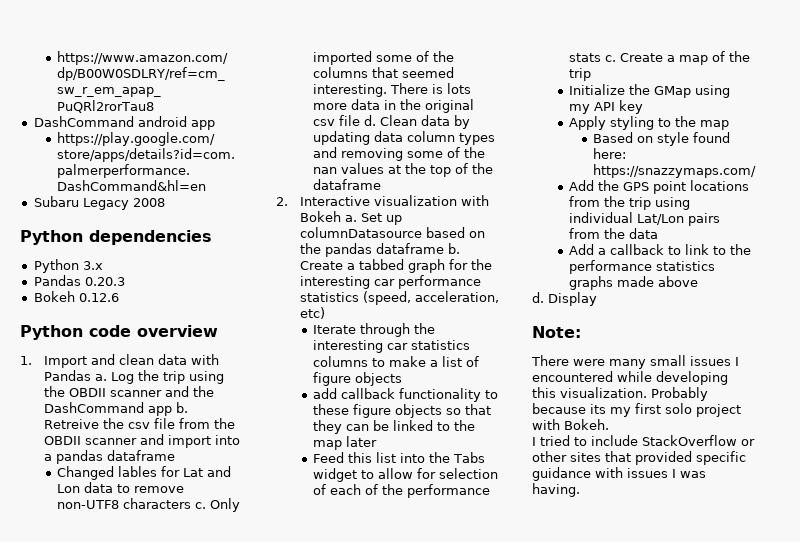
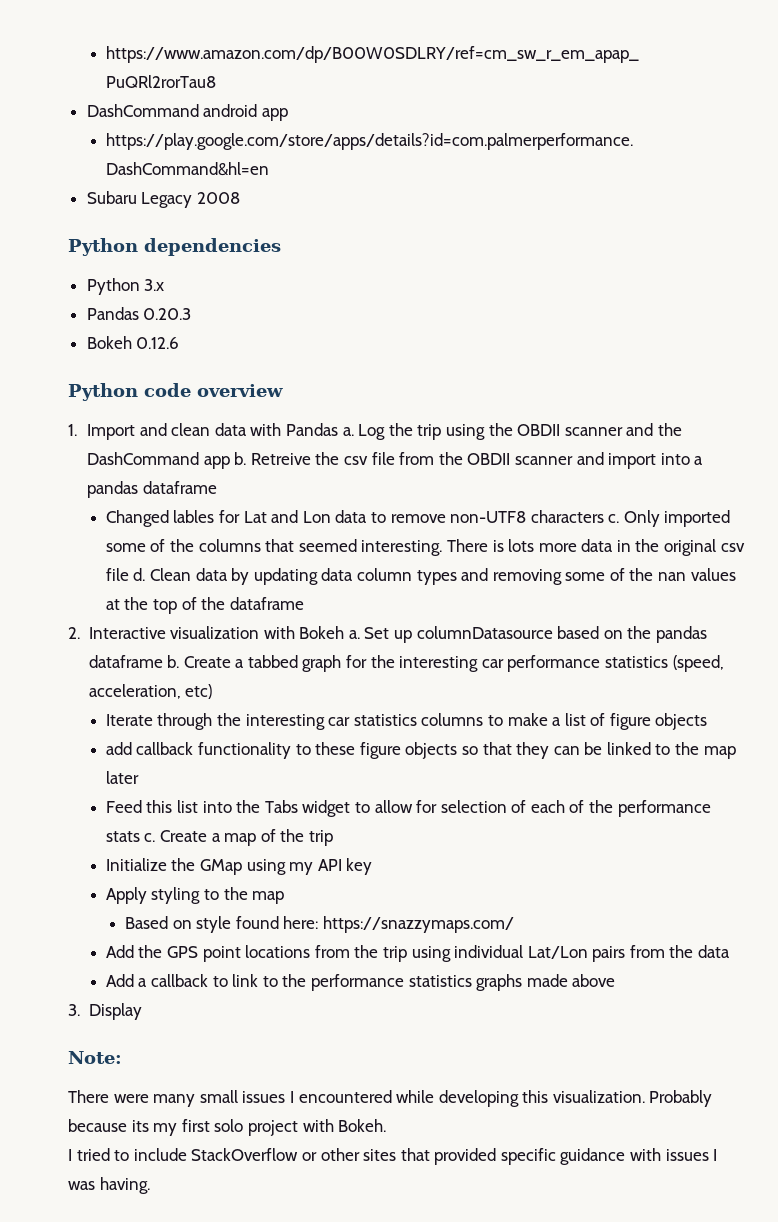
- d. Display
+ 3. Display

